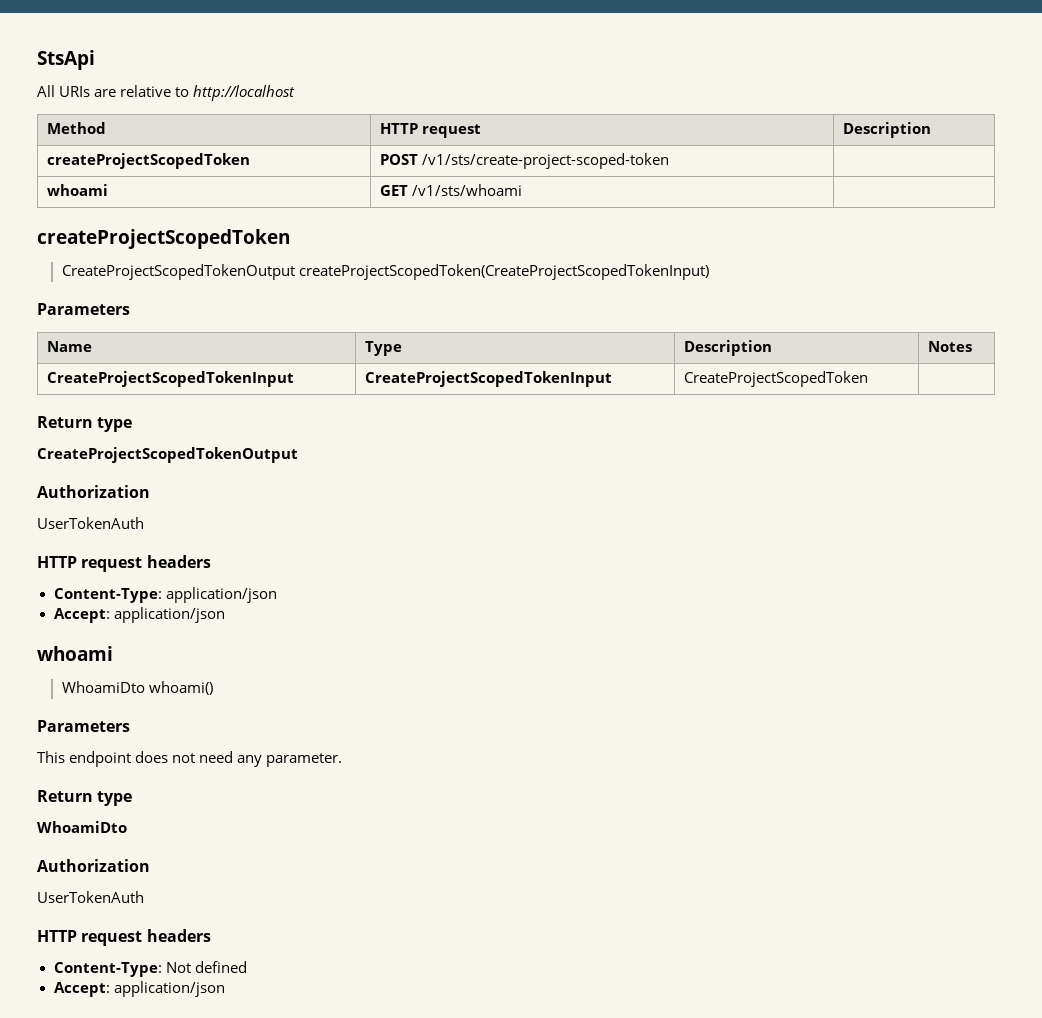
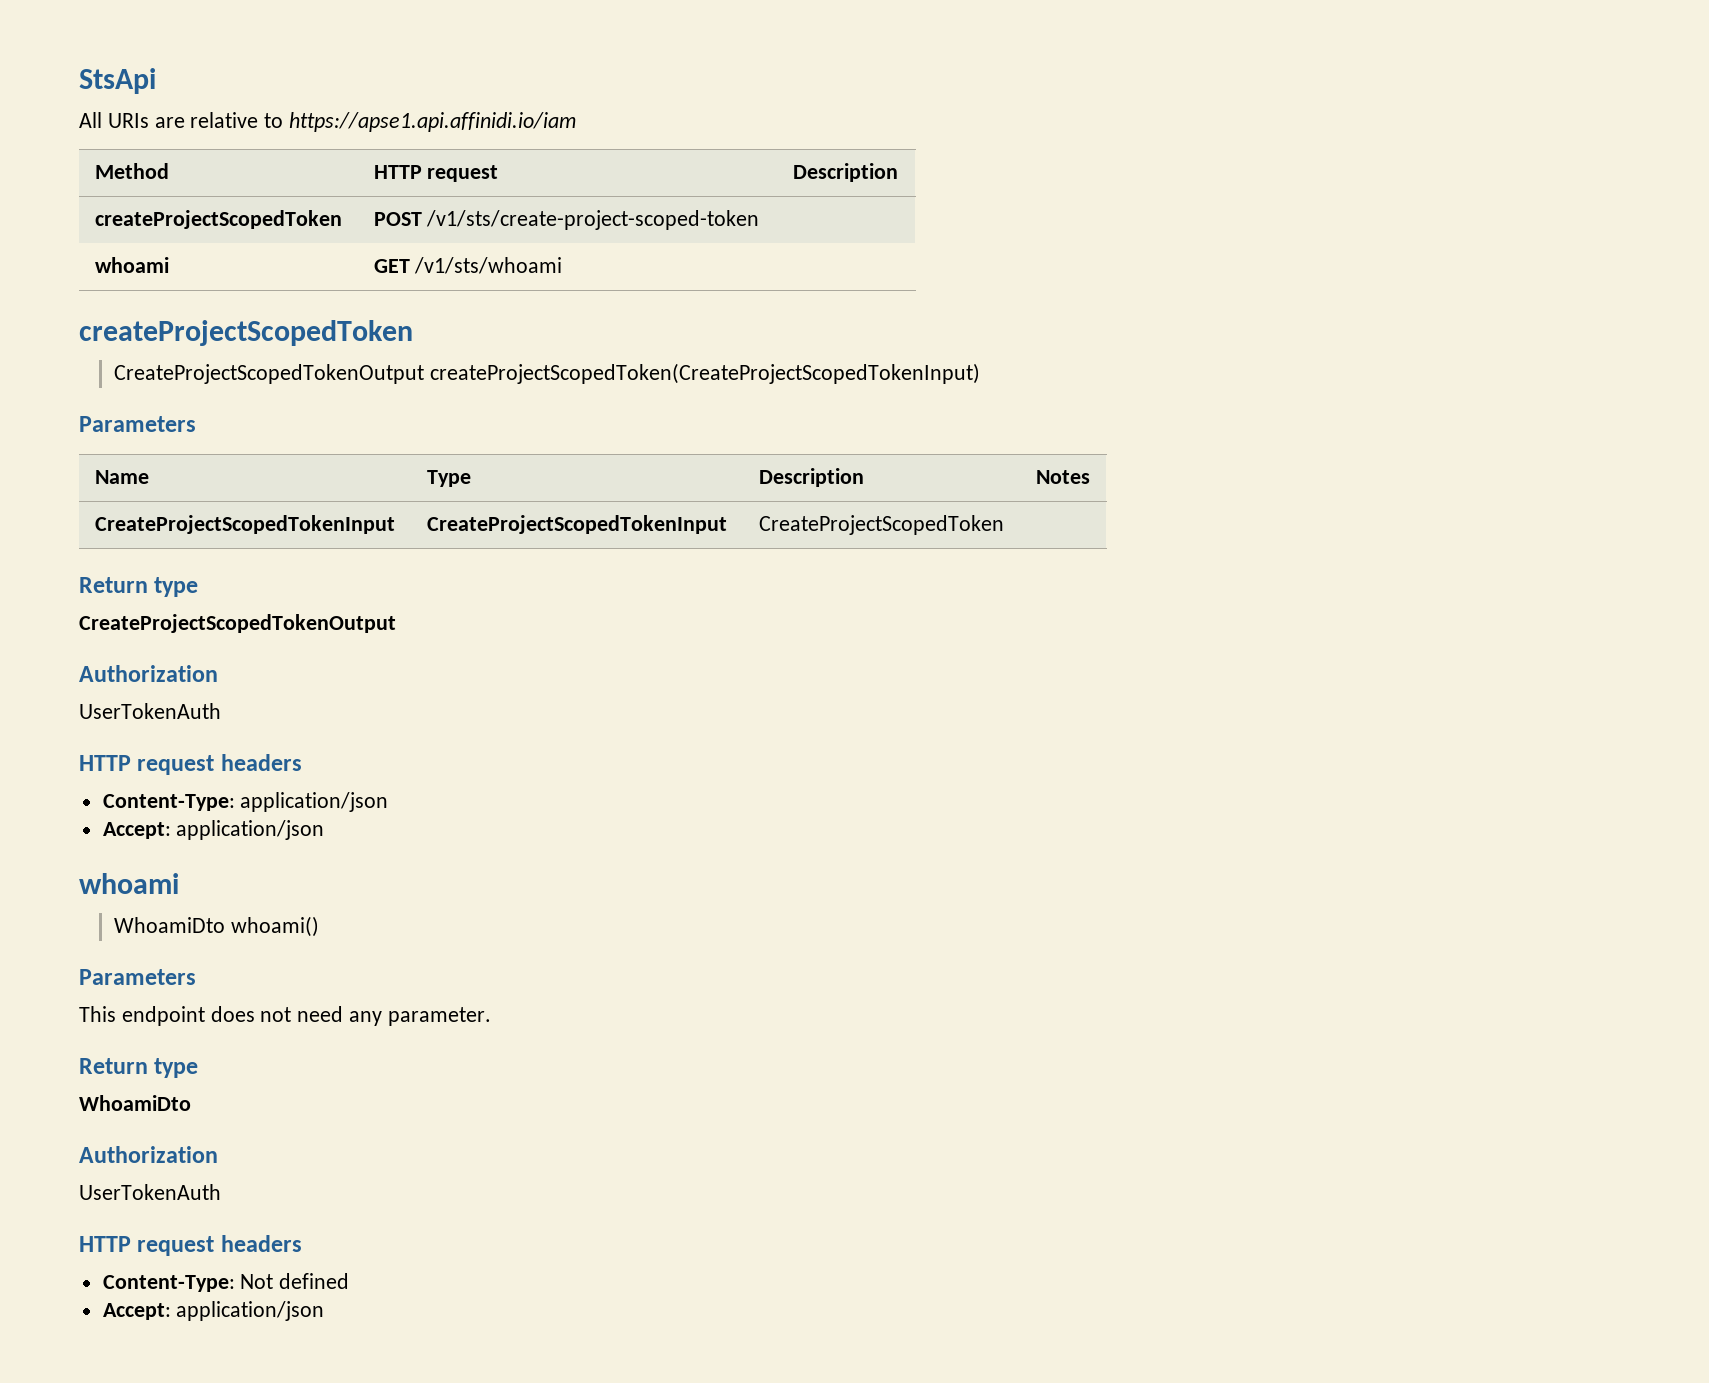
- All URIs are relative to http://localhost
+ All URIs are relative to https://apse1.api.affinidi.io/iam

